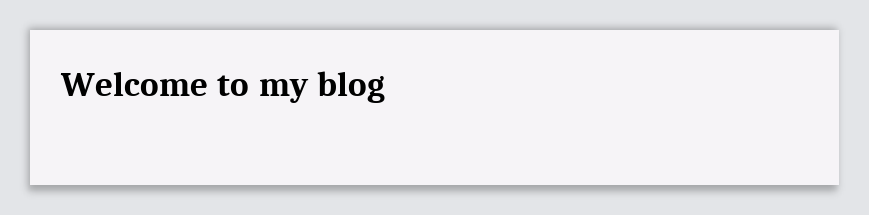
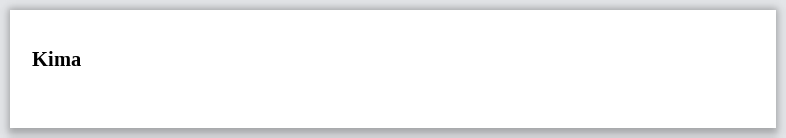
- Welcome to my blog
+ Kima

